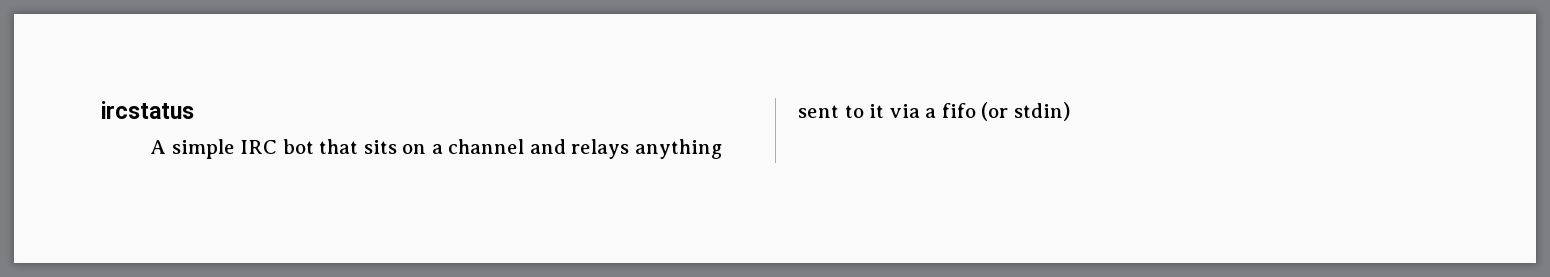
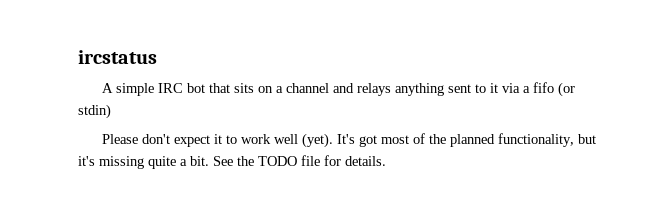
+ Please don't expect it to work well (yet). It's got most of the planned functionality, but it's missing quite a bit. See the TODO file for details.

